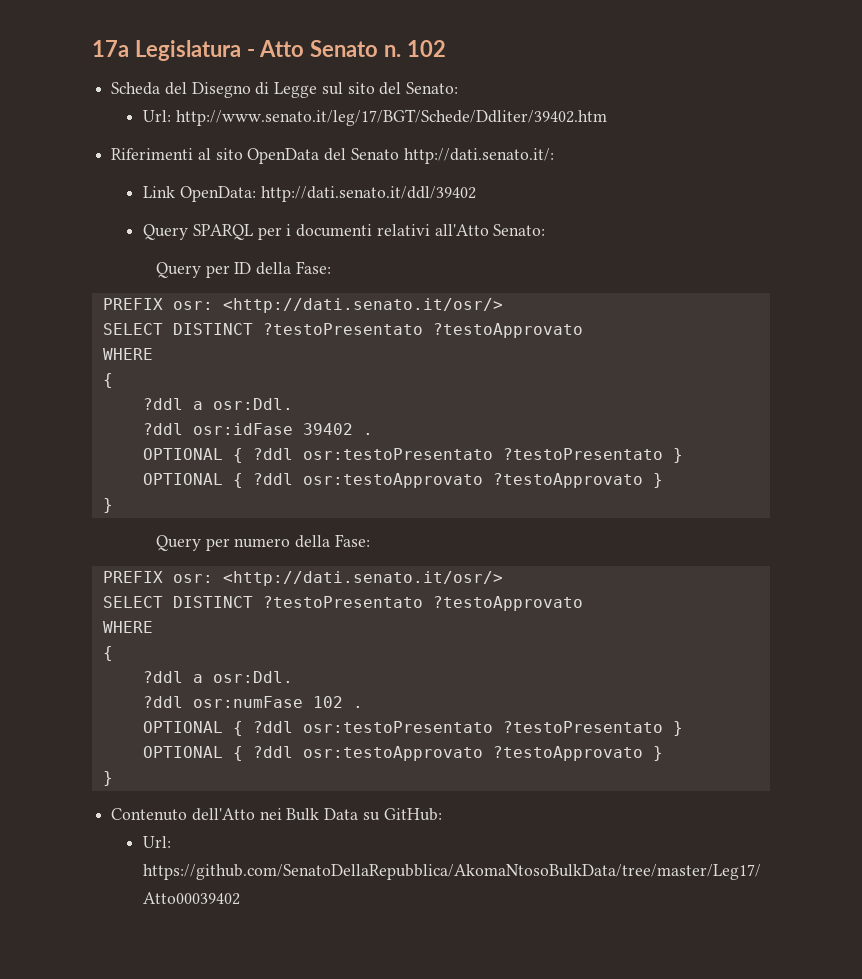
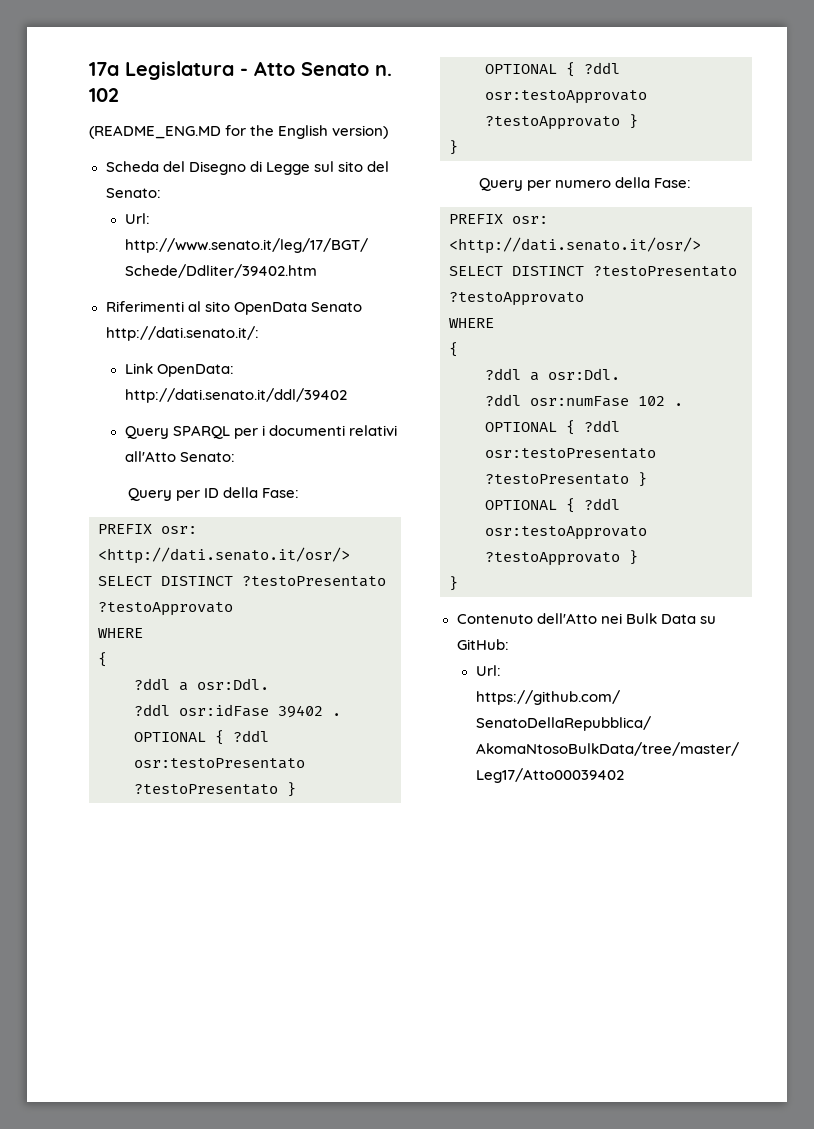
+ (README_ENG.MD for the English version)
- Riferimenti al sito OpenData del Senato http://dati.senato.it/:
+ Riferimenti al sito OpenData Senato http://dati.senato.it/:

